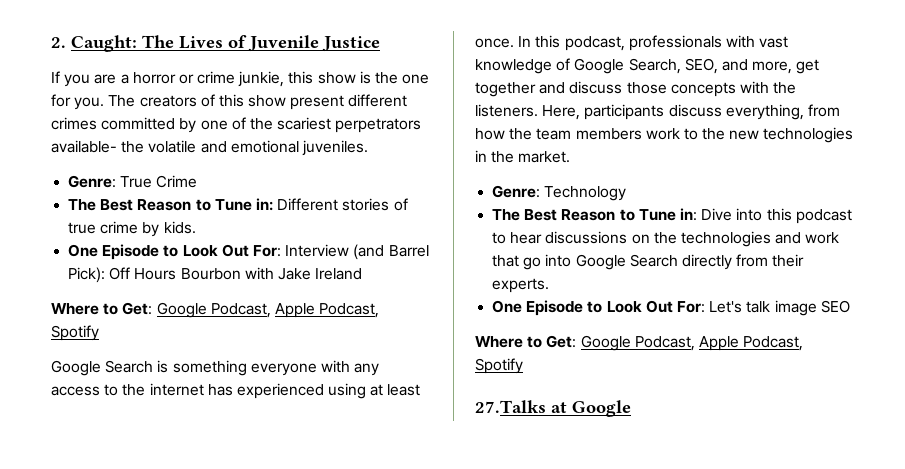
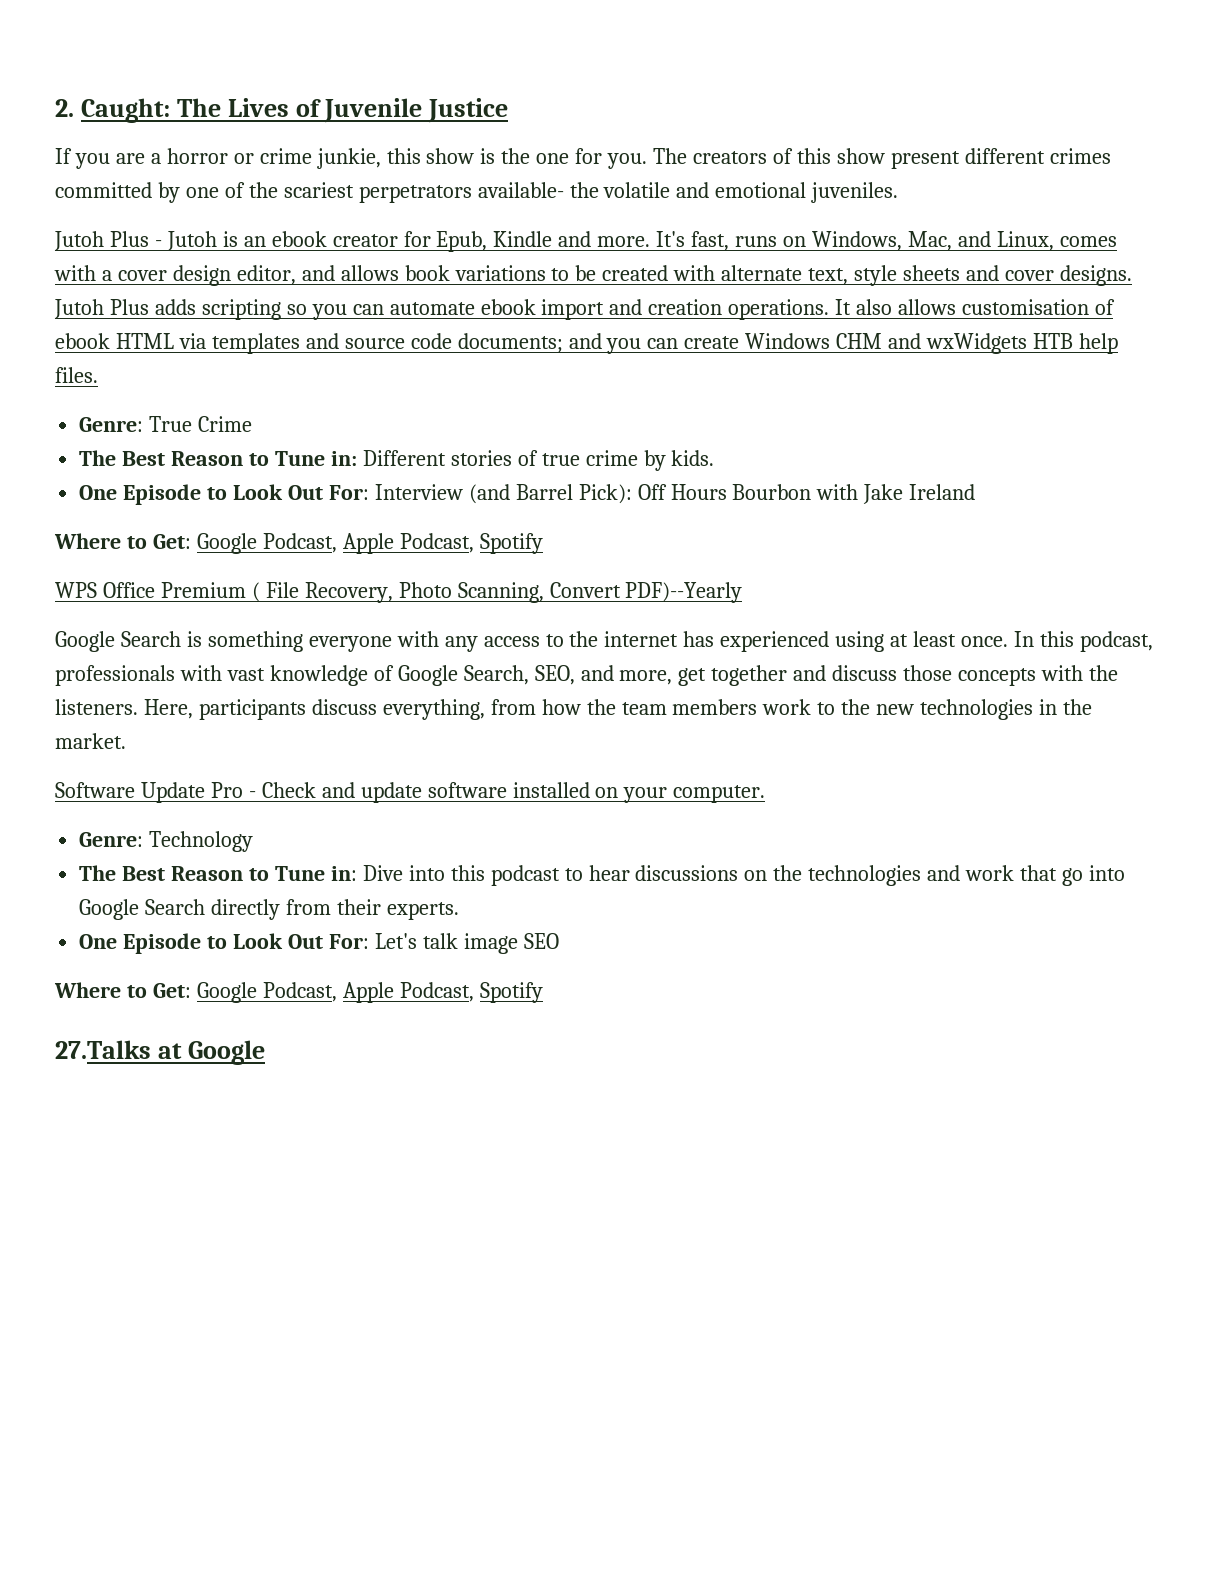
+ Jutoh Plus - Jutoh is an ebook creator for Epub, Kindle and more. It's fast, runs on Windows, Mac, and Linux, comes with a cover design editor, and allows book variations to be created with alternate text, style sheets and cover designs. Jutoh Plus adds scripting so you can automate ebook import and creation operations. It also allows customisation of ebook HTML via templates and source code documents; and you can create Windows CHM and wxWidgets HTB help files.
+ WPS Office Premium ( File Recovery, Photo Scanning, Convert PDF)--Yearly
+ Software Update Pro - Check and update software installed on your computer.

